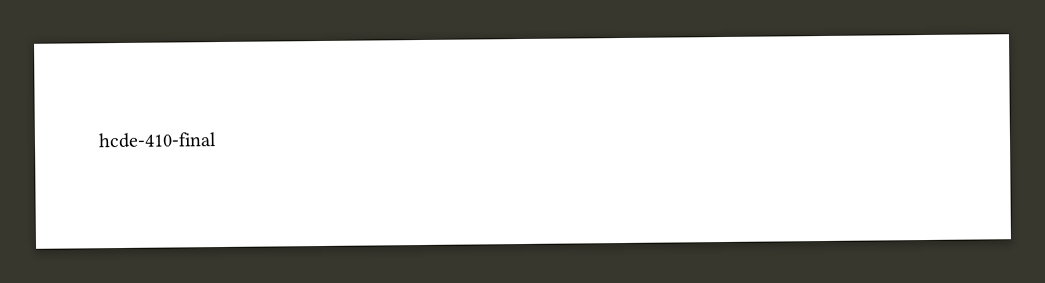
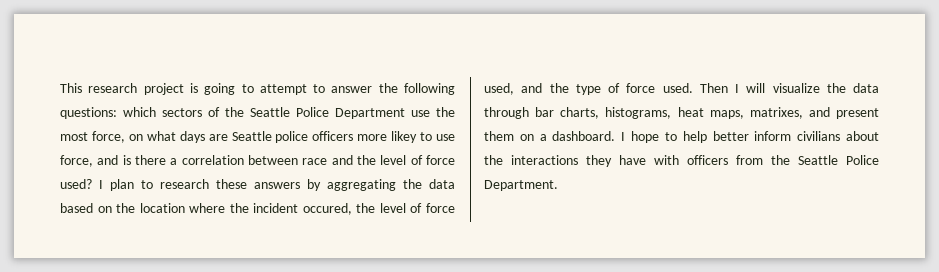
- hcde-410-final
+ This research project is going to attempt to answer the following questions: which sectors of the Seattle Police Department use the most force, on what days are Seattle police officers more likey to use force, and is there a correlation between race and the level of force used? I plan to research these answers by aggregating the data based on the location where the incident occured, the level of force used, and the type of force used. Then I will visualize the data through bar charts, histograms, heat maps, matrixes, and present them on a dashboard. I hope to help better inform civilians about the interactions they have with officers from the Seattle Police Department.

